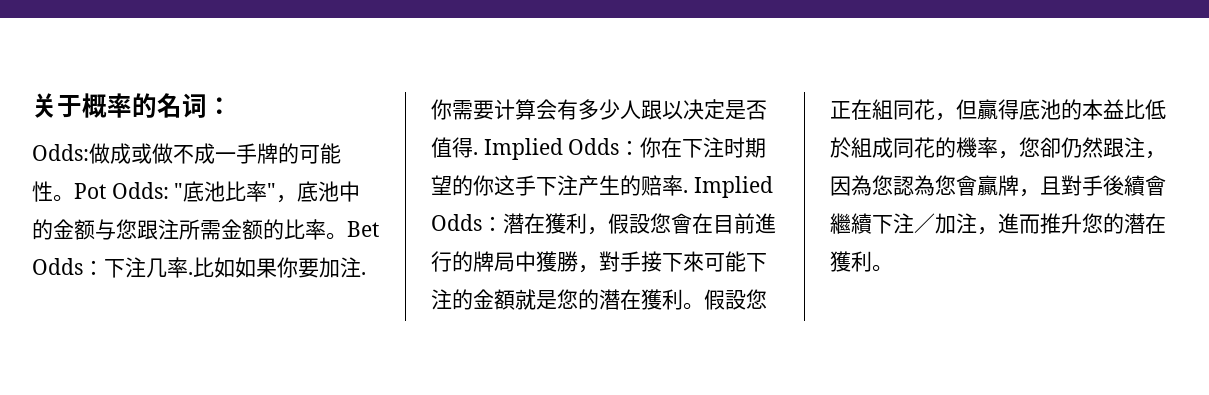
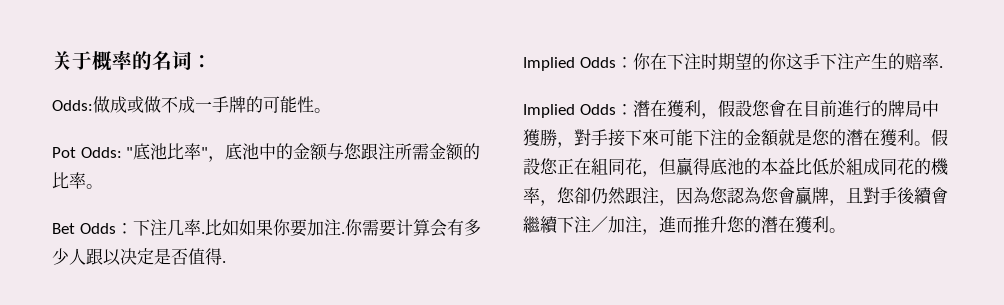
- Odds:做成或做不成一手牌的可能性。Pot Odds: "底池比率"，底池中的金额与您跟注所需金额的比率。Bet Odds：下注几率.
+ Odds:做成或做不成一手牌的可能性。
+ Pot Odds: "底池比率"，底池中的金额与您跟注所需金额的比率。
+ Bet Odds：下注几率.
- 你需要计算会有多少人跟以决定是否值得. Implied Odds：你在下注时期望的你这手下注产生的赔率. Implied Odds：潛在獲利，假設您會在目前進行的牌局中獲勝，對手接下來可能下注的金額就是您的潛在獲利。
+ 你需要计算会有多少人跟以决定是否值得.
+ Implied Odds：你在下注时期望的你这手下注产生的赔率.
+ Implied Odds：潛在獲利，假設您會在目前進行的牌局中獲勝，對手接下來可能下注的金額就是您的潛在獲利。

